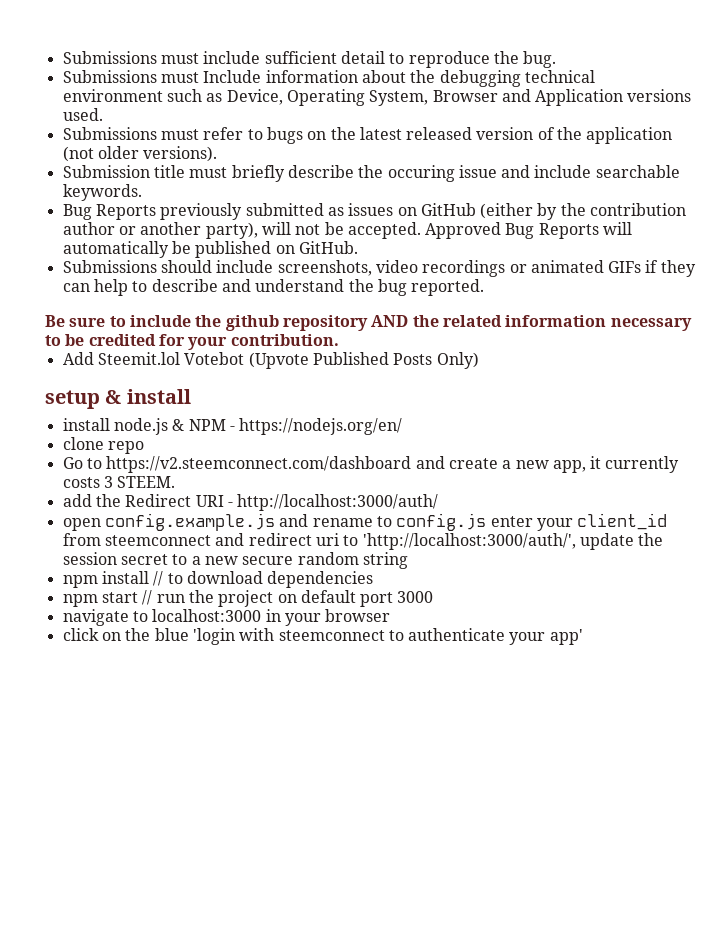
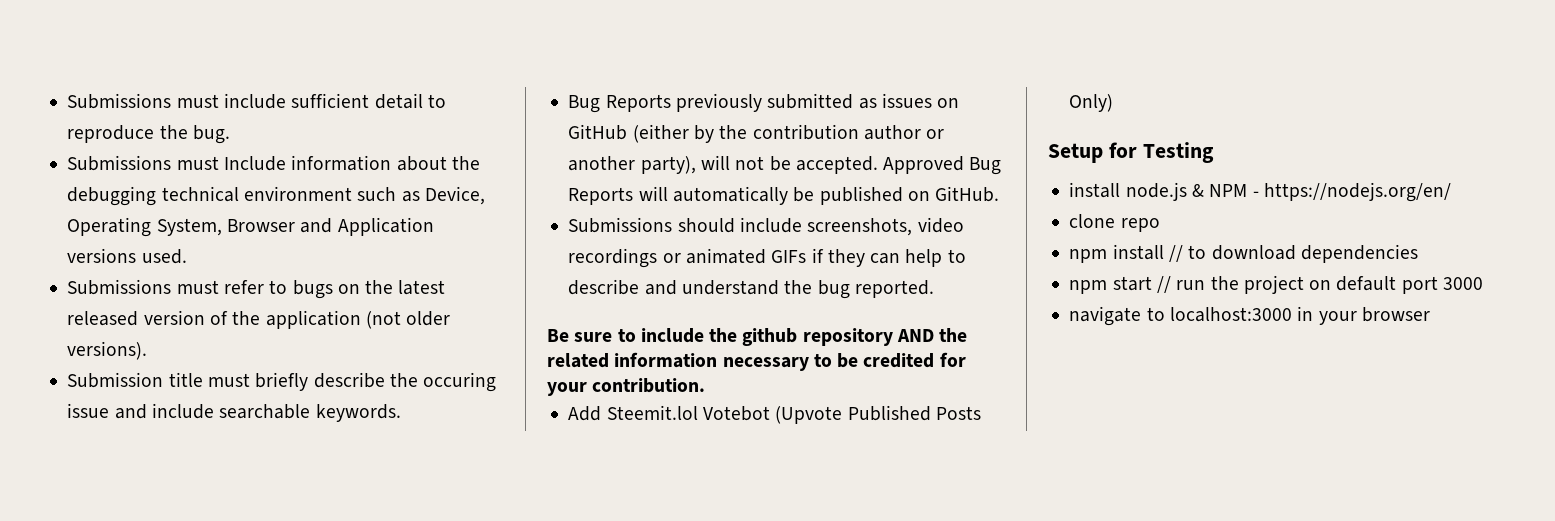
- setup & install
+ Setup for Testing
- Go to https://v2.steemconnect.com/dashboard and create a new app, it currently costs 3 STEEM.
- add the Redirect URI - http://localhost:3000/auth/
- open config.example.js and rename to config.js enter your client_id from steemconnect and redirect uri to 'http://localhost:3000/auth/', update the session secret to a new secure random string
- click on the blue 'login with steemconnect to authenticate your app'

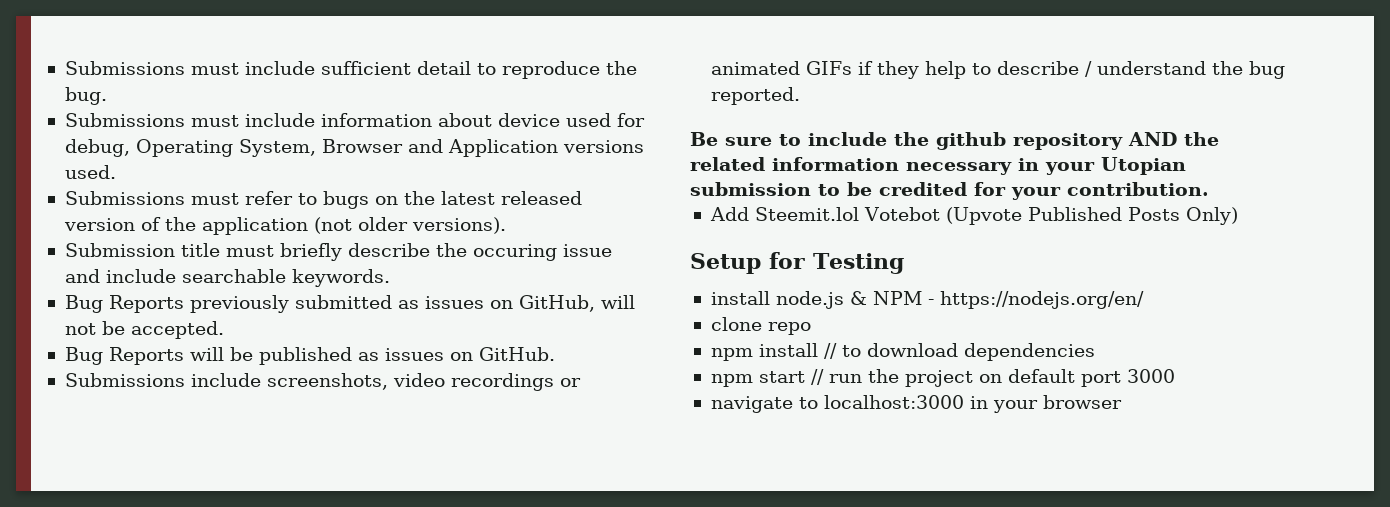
- Submissions must Include information about the debugging technical environment such as Device, Operating System, Browser and Application versions used.
+ Submissions must include information about device used for debug, Operating System, Browser and Application versions used.
- Bug Reports previously submitted as issues on GitHub (either by the contribution author or another party), will not be accepted. Approved Bug Reports will automatically be published on GitHub.
+ Bug Reports previously submitted as issues on GitHub, will not be accepted.
+ Bug Reports will be published as issues on GitHub.
- Submissions should include screenshots, video recordings or animated GIFs if they can help to describe and understand the bug reported.
+ Submissions include screenshots, video recordings or animated GIFs if they help to describe / understand the bug reported.
- Be sure to include the github repository AND the related information necessary to be credited for your contribution.
+ Be sure to include the github repository AND the related information necessary in your Utopian submission to be credited for your contribution.

